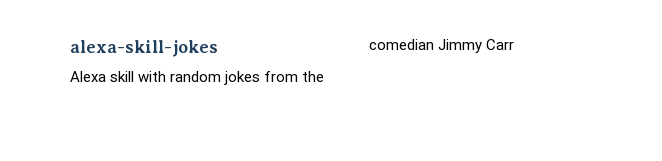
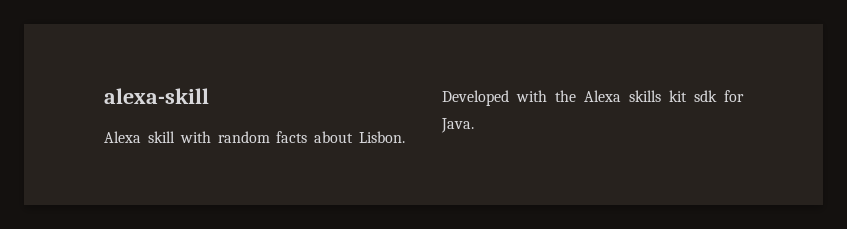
- alexa-skill-jokes
+ alexa-skill
- Alexa skill with random jokes from the comedian Jimmy Carr
+ Alexa skill with random facts about Lisbon. Developed with the Alexa skills kit sdk for Java.

